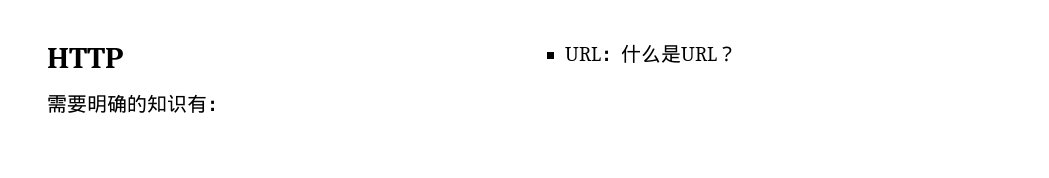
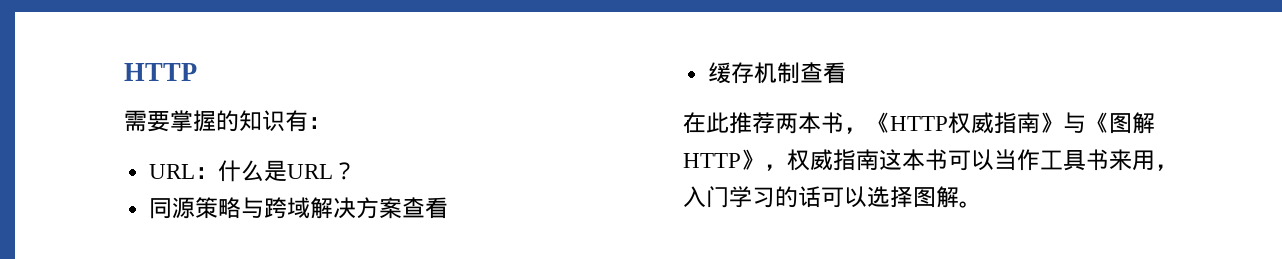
- 需要明确的知识有：
+ 需要掌握的知识有：
+ 同源策略与跨域解决方案查看
+ 缓存机制查看
+ 在此推荐两本书，《HTTP权威指南》与《图解HTTP》，权威指南这本书可以当作工具书来用，入门学习的话可以选择图解。

